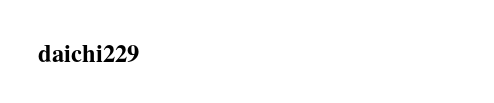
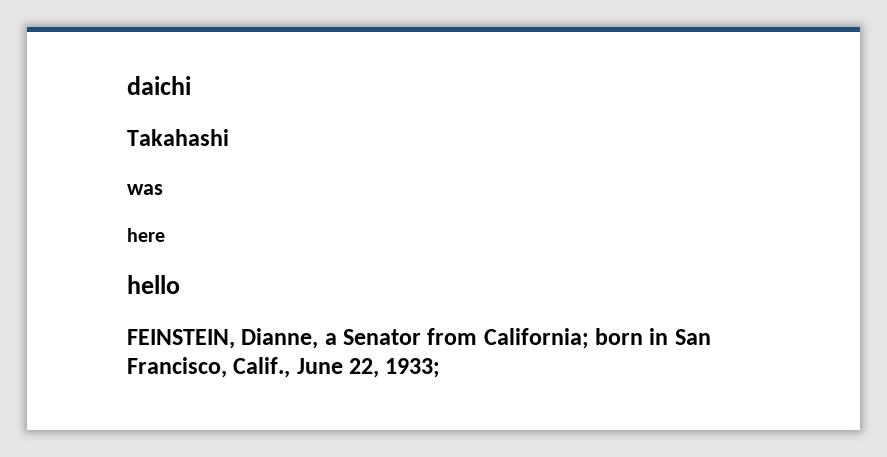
- daichi229
+ daichi
+ Takahashi
+ was
+ here
+ hello
+ FEINSTEIN, Dianne, a Senator from California; born in San Francisco, Calif., June 22, 1933;

